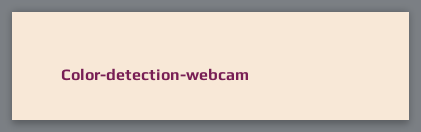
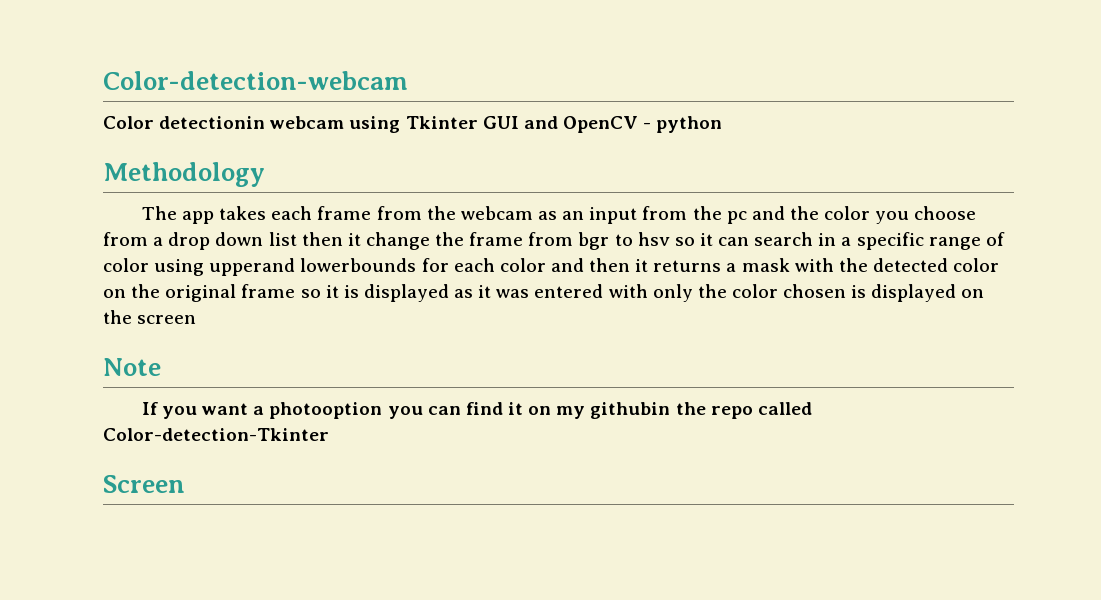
+ Color detectionin webcam using Tkinter GUI and OpenCV - python
+ Methodology
+ The app takes each frame from the webcam as an input from the pc and the color you choose from a drop down list then it change the frame from bgr to hsv so it can search in a specific range of color using upperand lowerbounds for each color and then it returns a mask with the detected color on the original frame so it is displayed as it was entered with only the color chosen is displayed on the screen
+ Note
+ If you want a photooption you can find it on my githubin the repo called Color-detection-Tkinter
+ Screen

